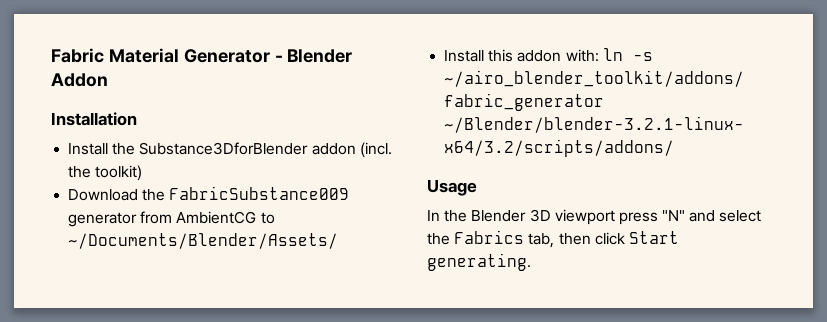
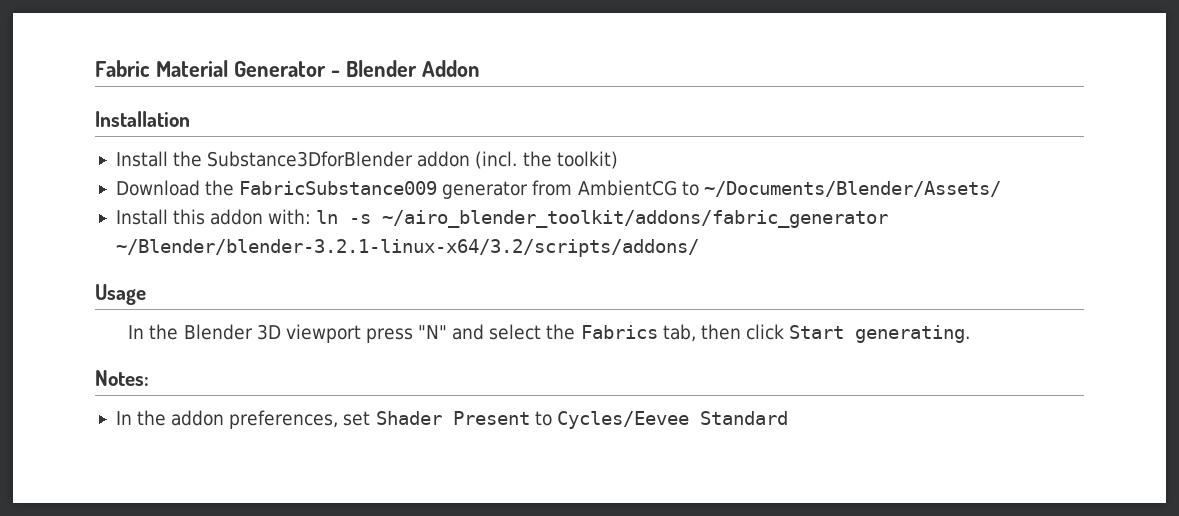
+ Notes:
+ In the addon preferences, set Shader Present to Cycles/Eevee Standard

